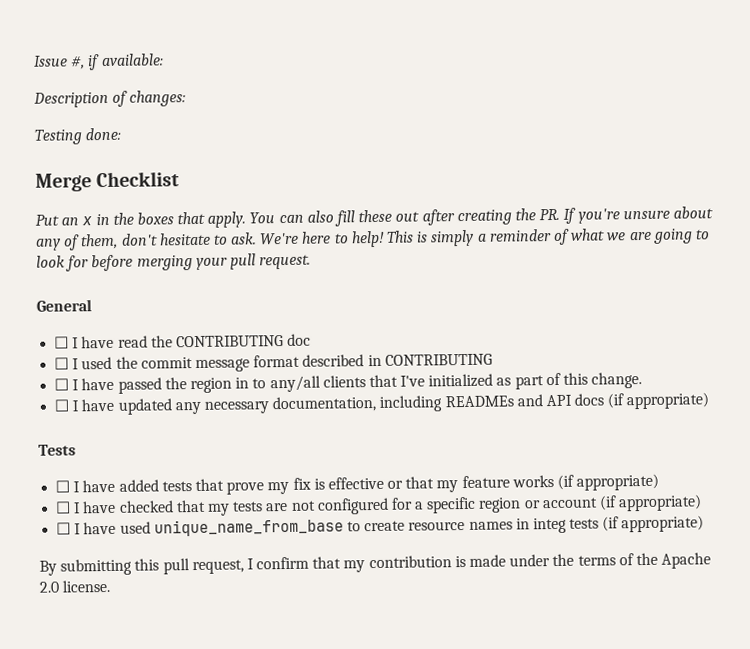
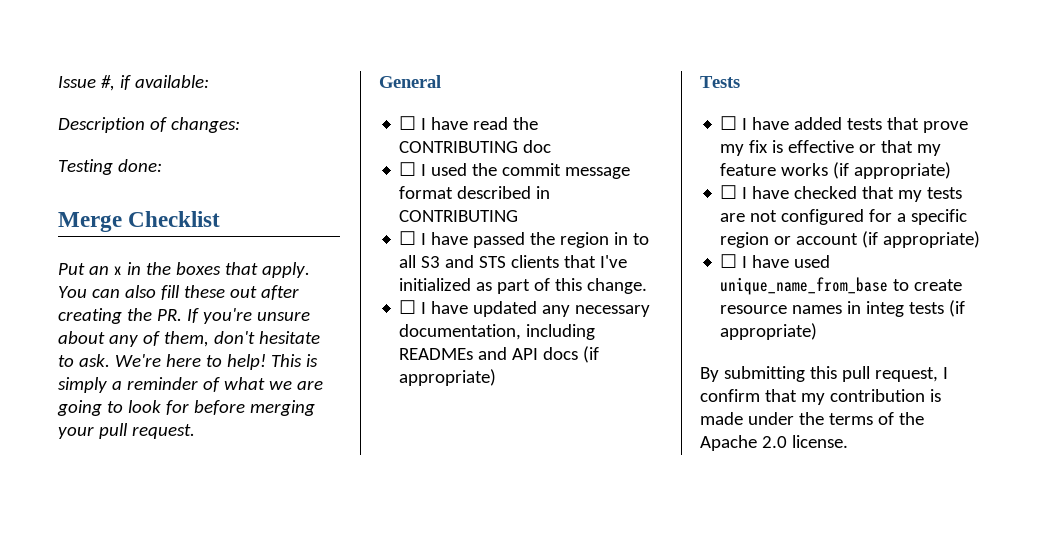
- ☐ I have passed the region in to any/all clients that I've initialized as part of this change.
+ ☐ I have passed the region in to all S3 and STS clients that I've initialized as part of this change.

